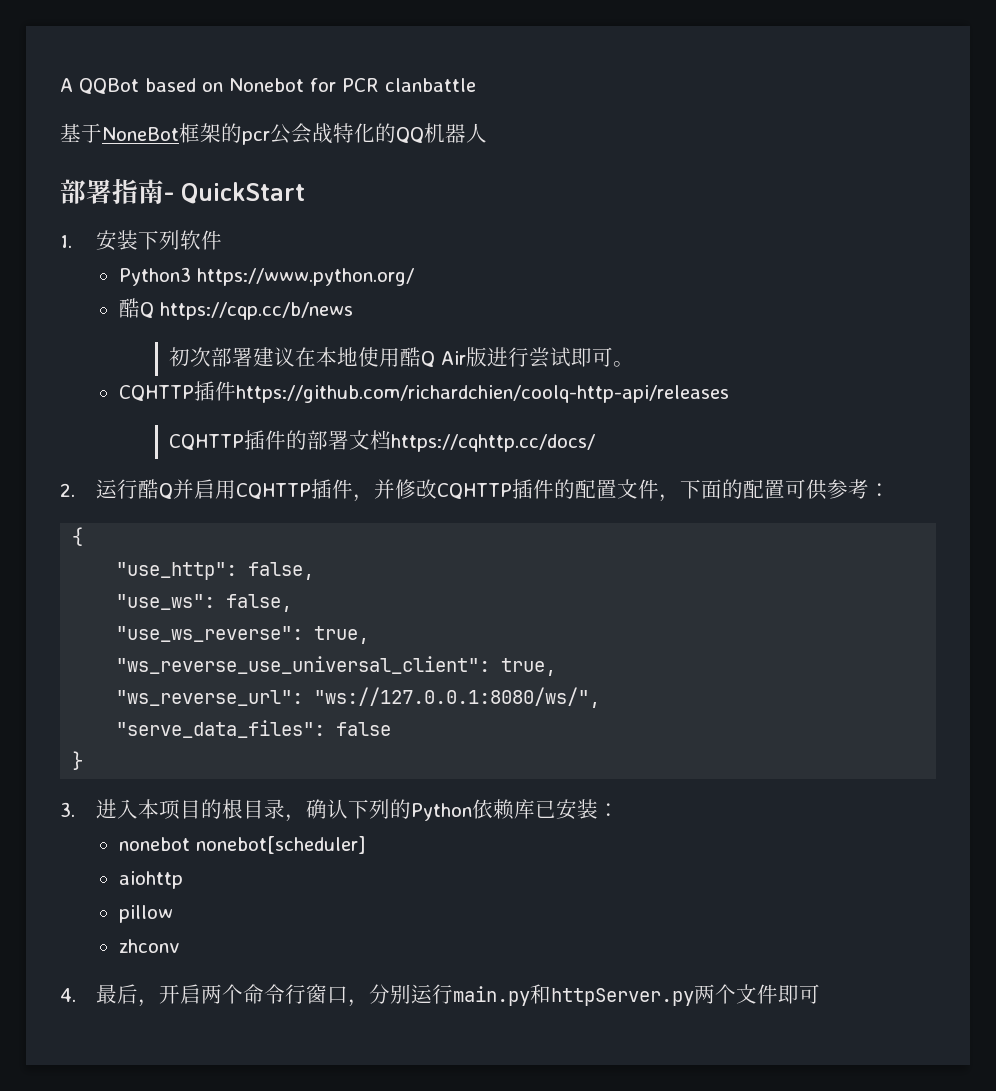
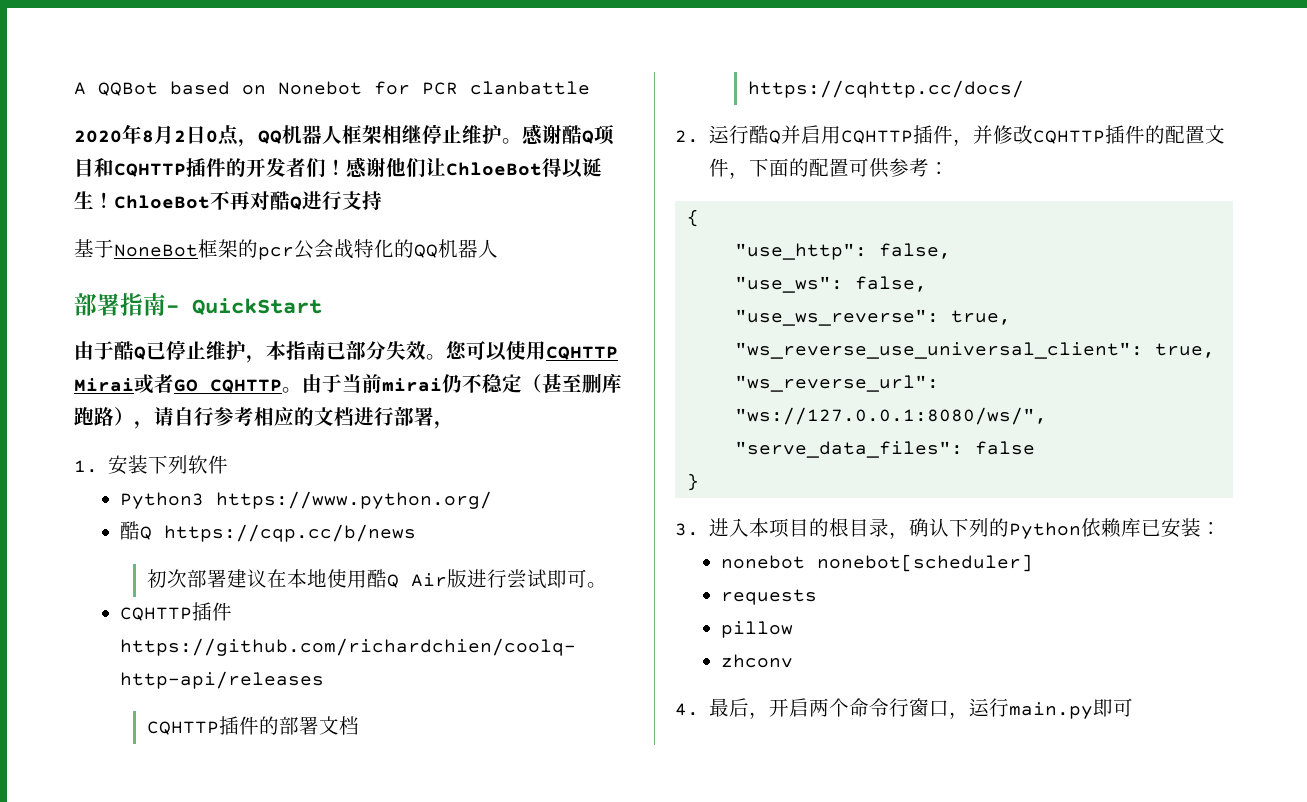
+ 2020年8月2日0点，QQ机器人框架相继停止维护。感谢酷Q项目和CQHTTP插件的开发者们！感谢他们让ChloeBot得以诞生！ChloeBot不再对酷Q进行支持
+ 由于酷Q已停止维护，本指南已部分失效。您可以使用CQHTTP Mirai或者GO CQHTTP。由于当前mirai仍不稳定（甚至删库跑路），请自行参考相应的文档进行部署，
- aiohttp
+ requests
- 4.最后，开启两个命令行窗口，分别运行main.py和httpServer.py两个文件即可
+ 4.最后，开启两个命令行窗口，运行main.py即可

